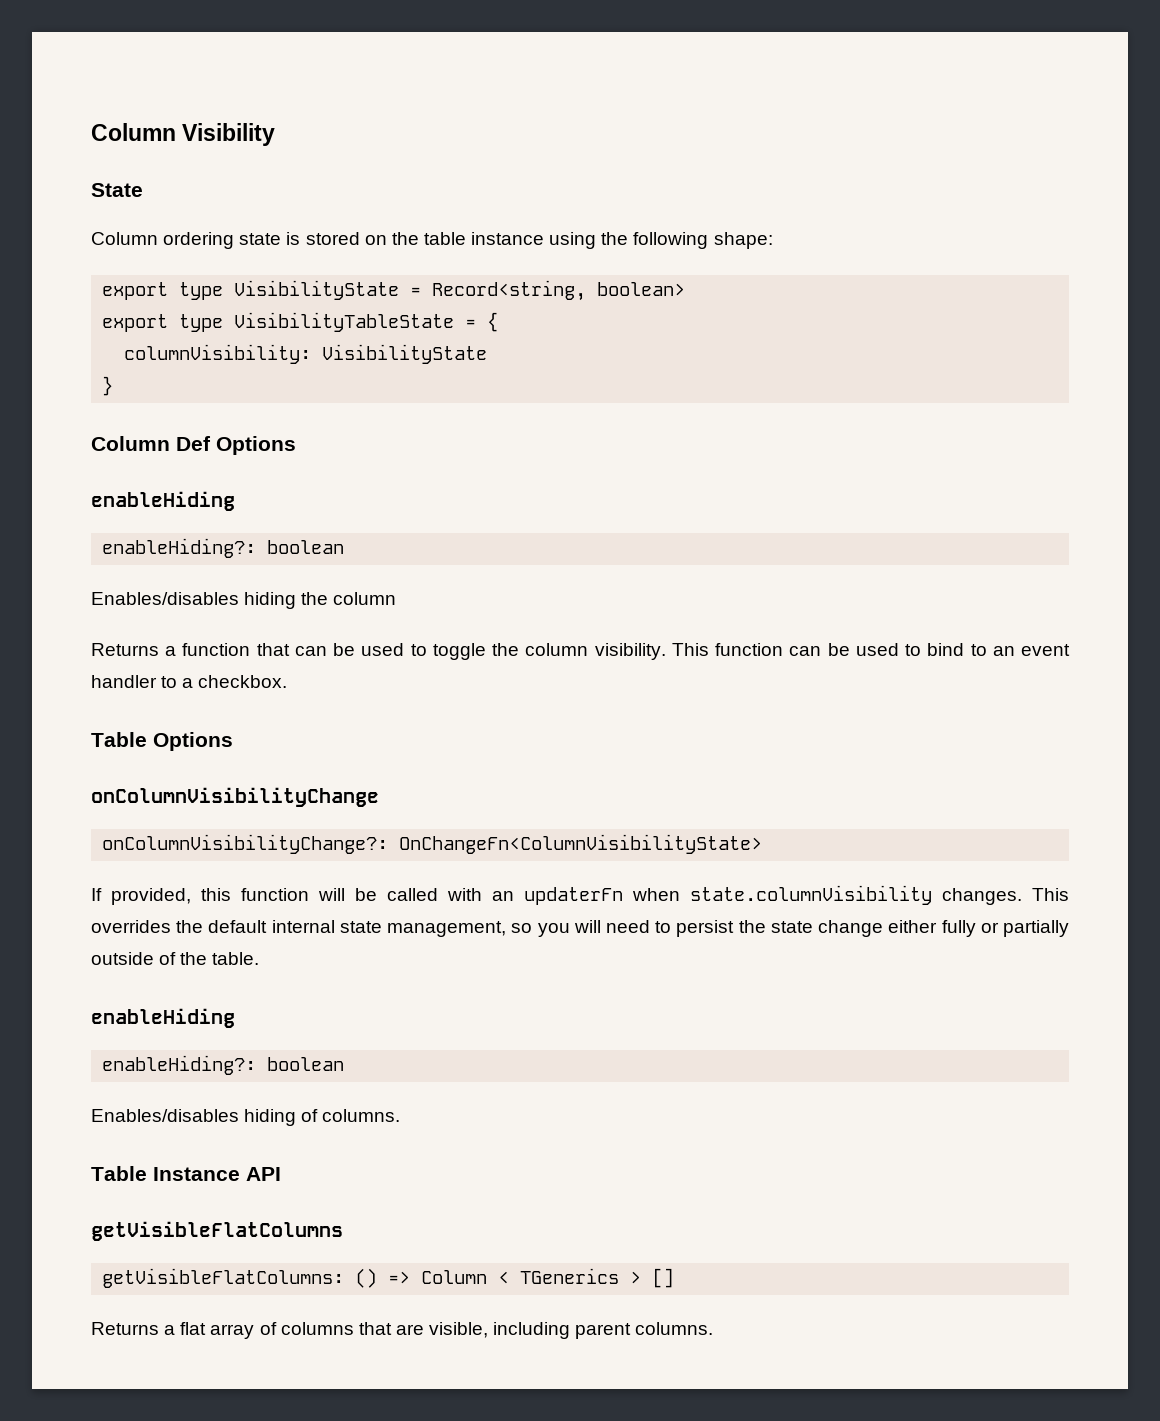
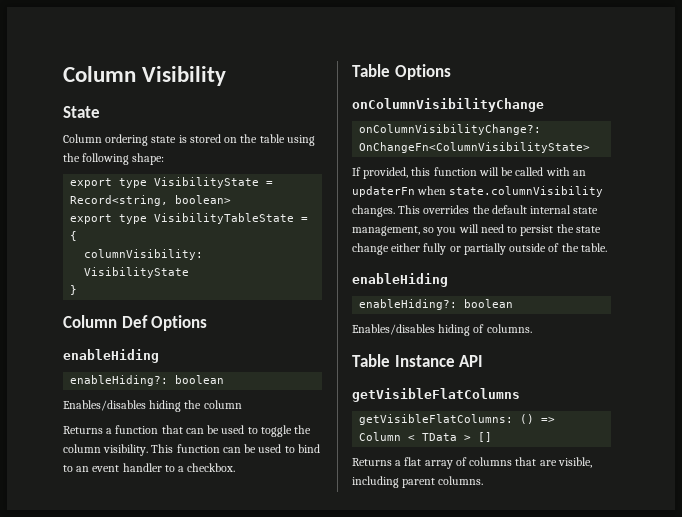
- Column ordering state is stored on the table instance using the following shape:
+ Column ordering state is stored on the table using the following shape:
- getVisibleFlatColumns: () => Column < TGenerics > []
+ getVisibleFlatColumns: () => Column < TData > []

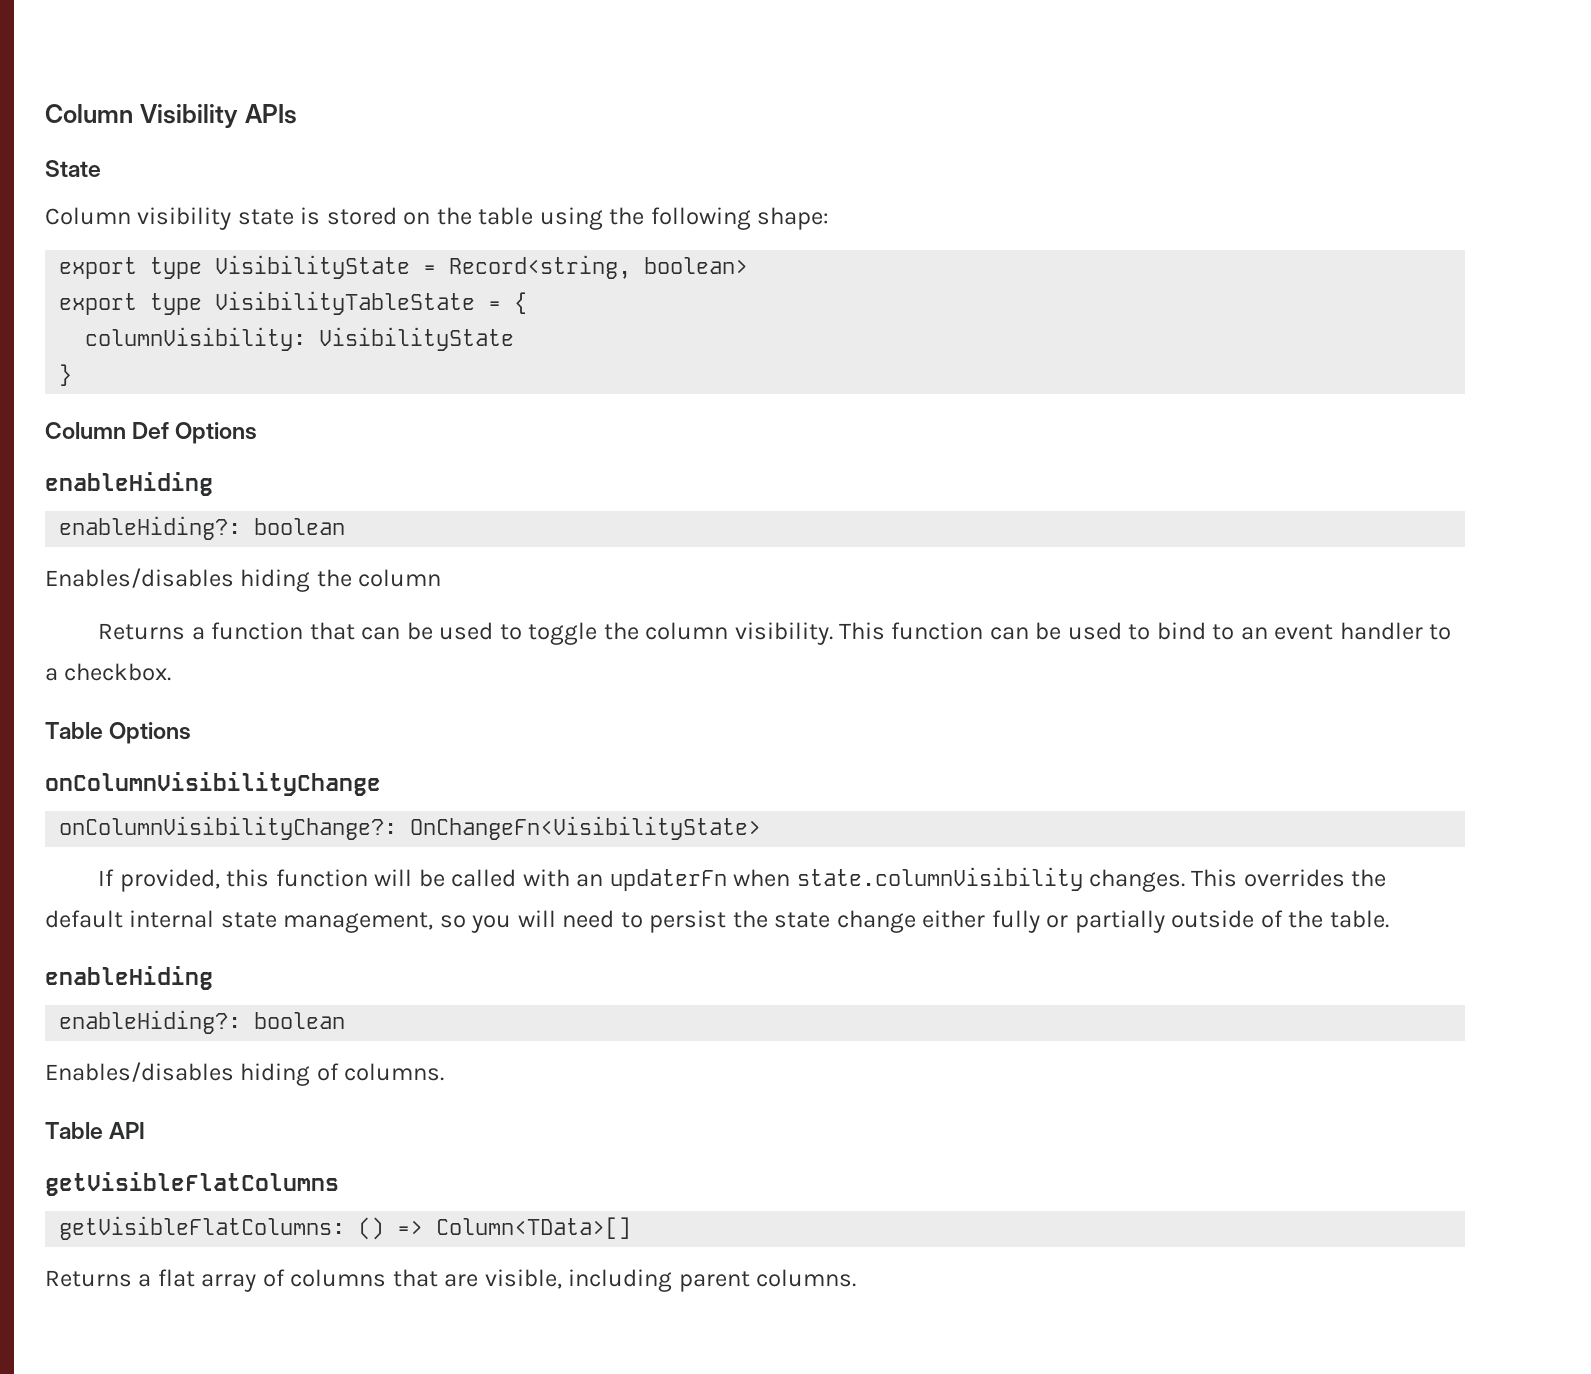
- Column Visibility
+ Column Visibility APIs
- Column ordering state is stored on the table using the following shape:
+ Column visibility state is stored on the table using the following shape:
- onColumnVisibilityChange?: OnChangeFn<ColumnVisibilityState>
+ onColumnVisibilityChange?: OnChangeFn<VisibilityState>
- Table Instance API
+ Table API
- getVisibleFlatColumns: () => Column < TData > []
+ getVisibleFlatColumns: () => Column<TData>[]

